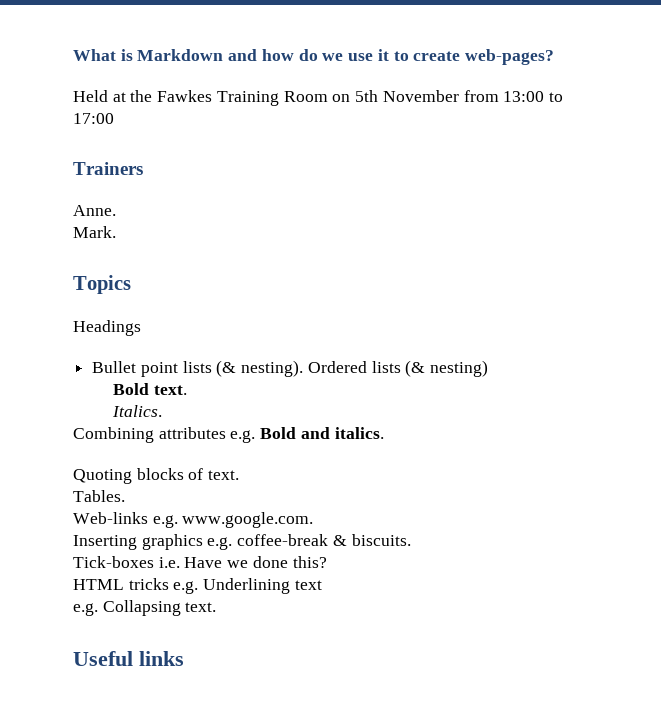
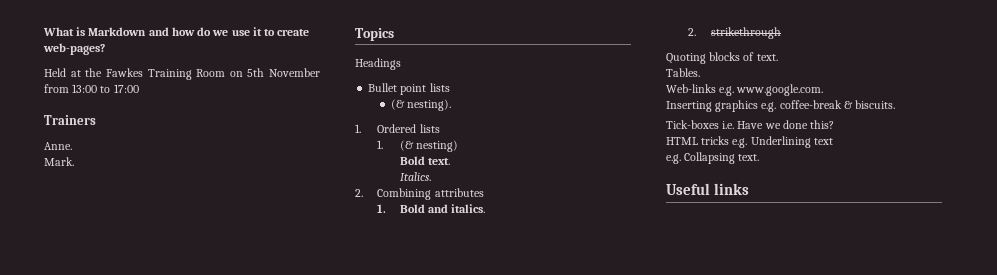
- Bullet point lists (& nesting). Ordered lists (& nesting)
+ Bullet point lists
+ (& nesting).
+ 1. Ordered lists
+ 1. (& nesting)
- Combining attributes e.g. Bold and italics.
+ 2. Combining attributes
+ 1. Bold and italics.
+ 2. strikethrough

